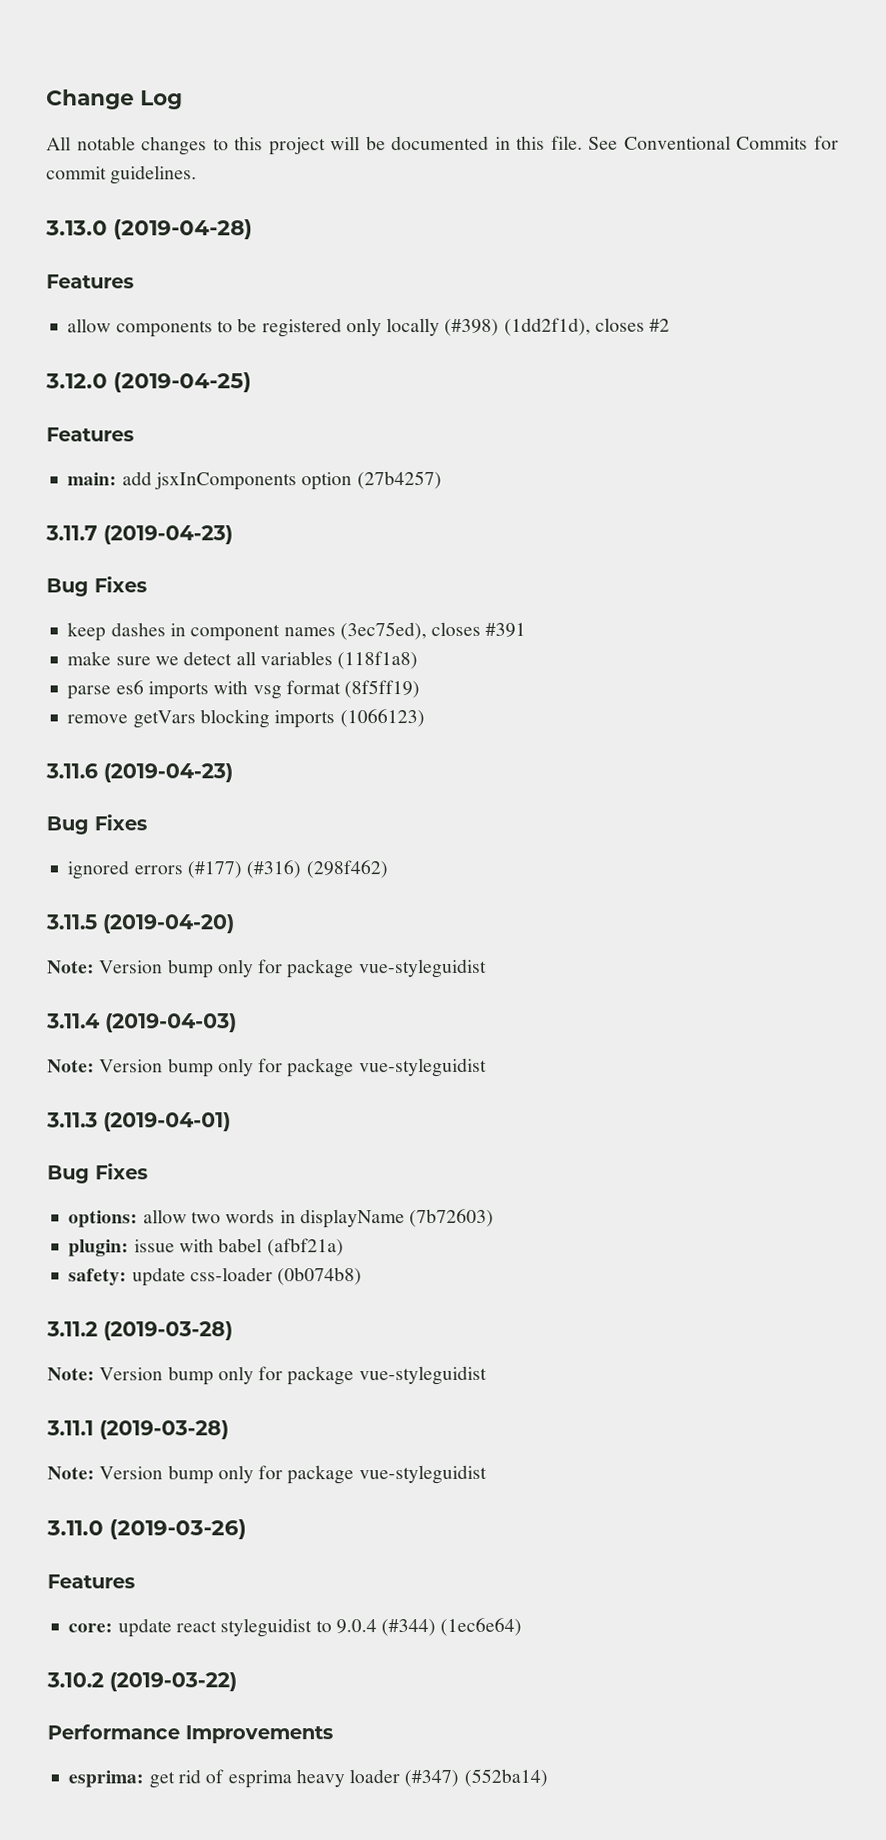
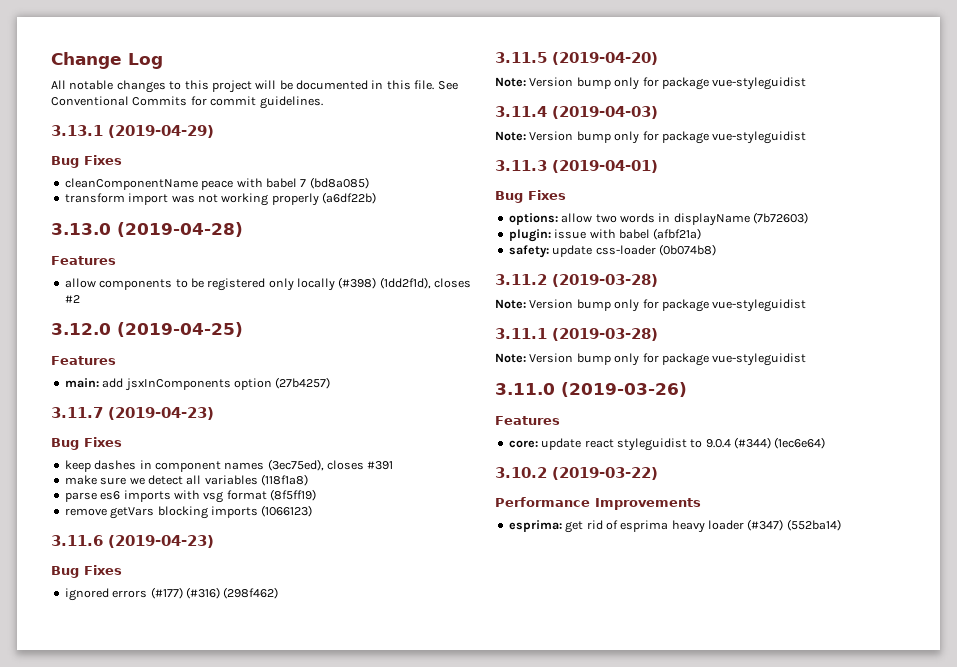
+ 3.13.1 (2019-04-29)
+ Bug Fixes
+ cleanComponentName peace with babel 7 (bd8a085)
+ transform import was not working properly (a6df22b)

